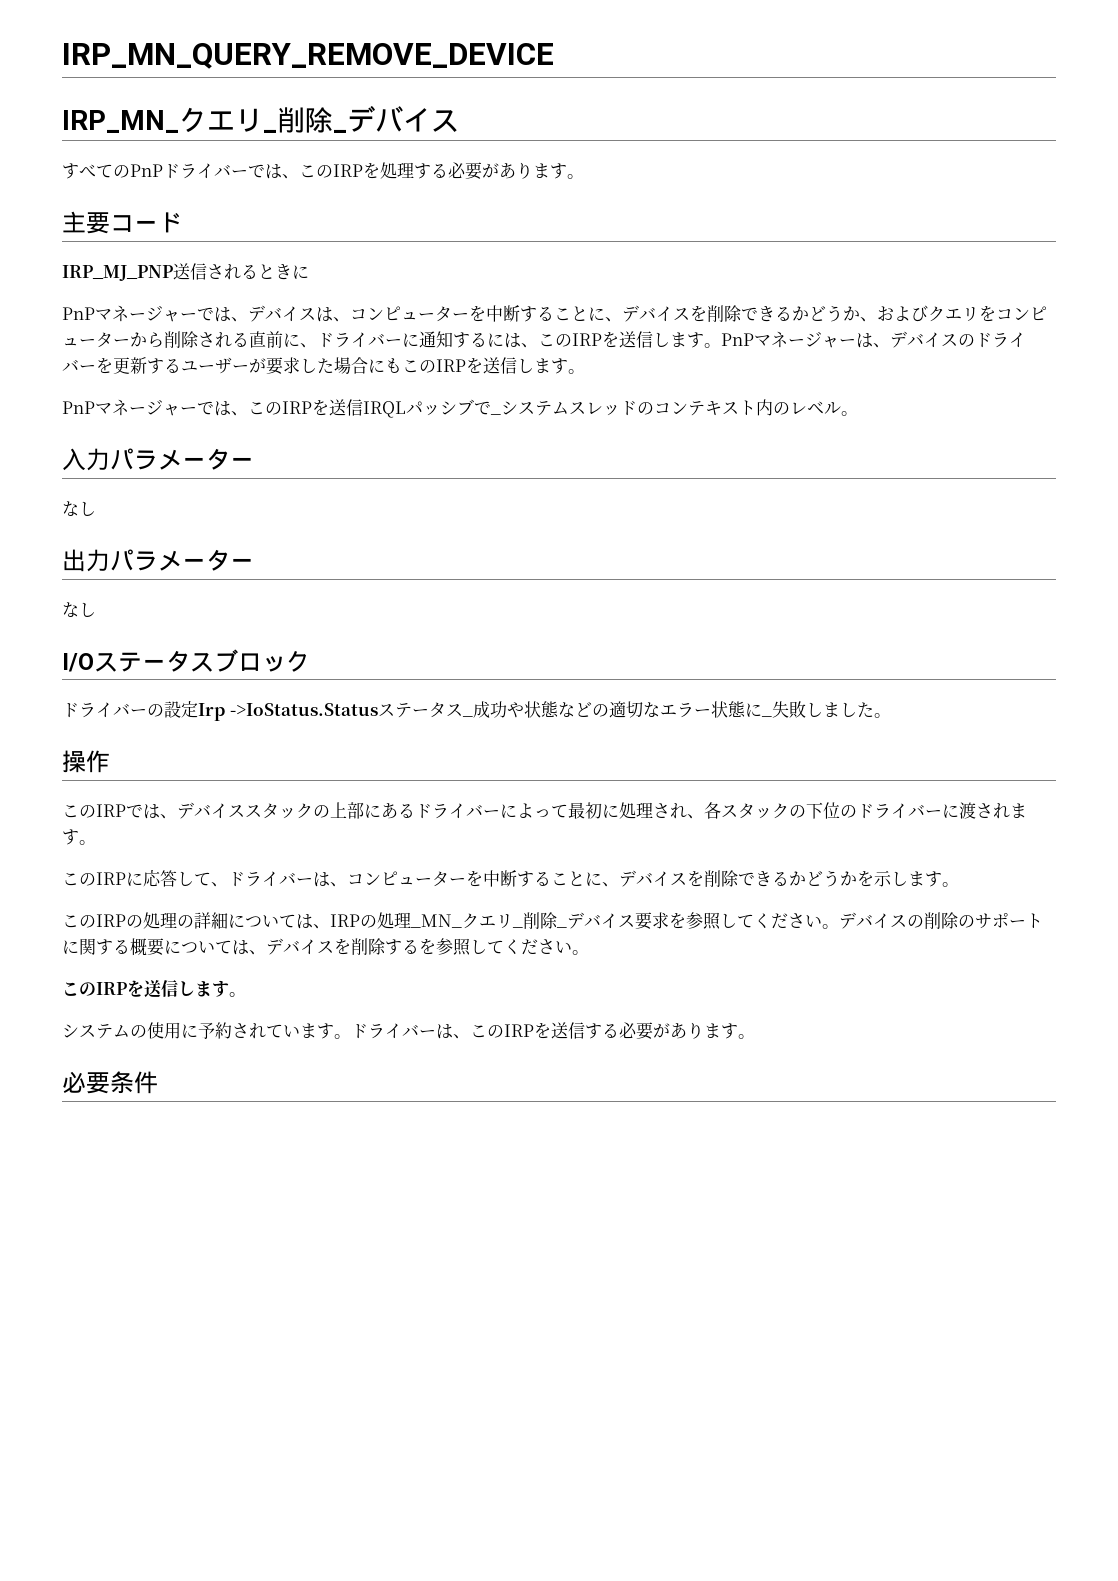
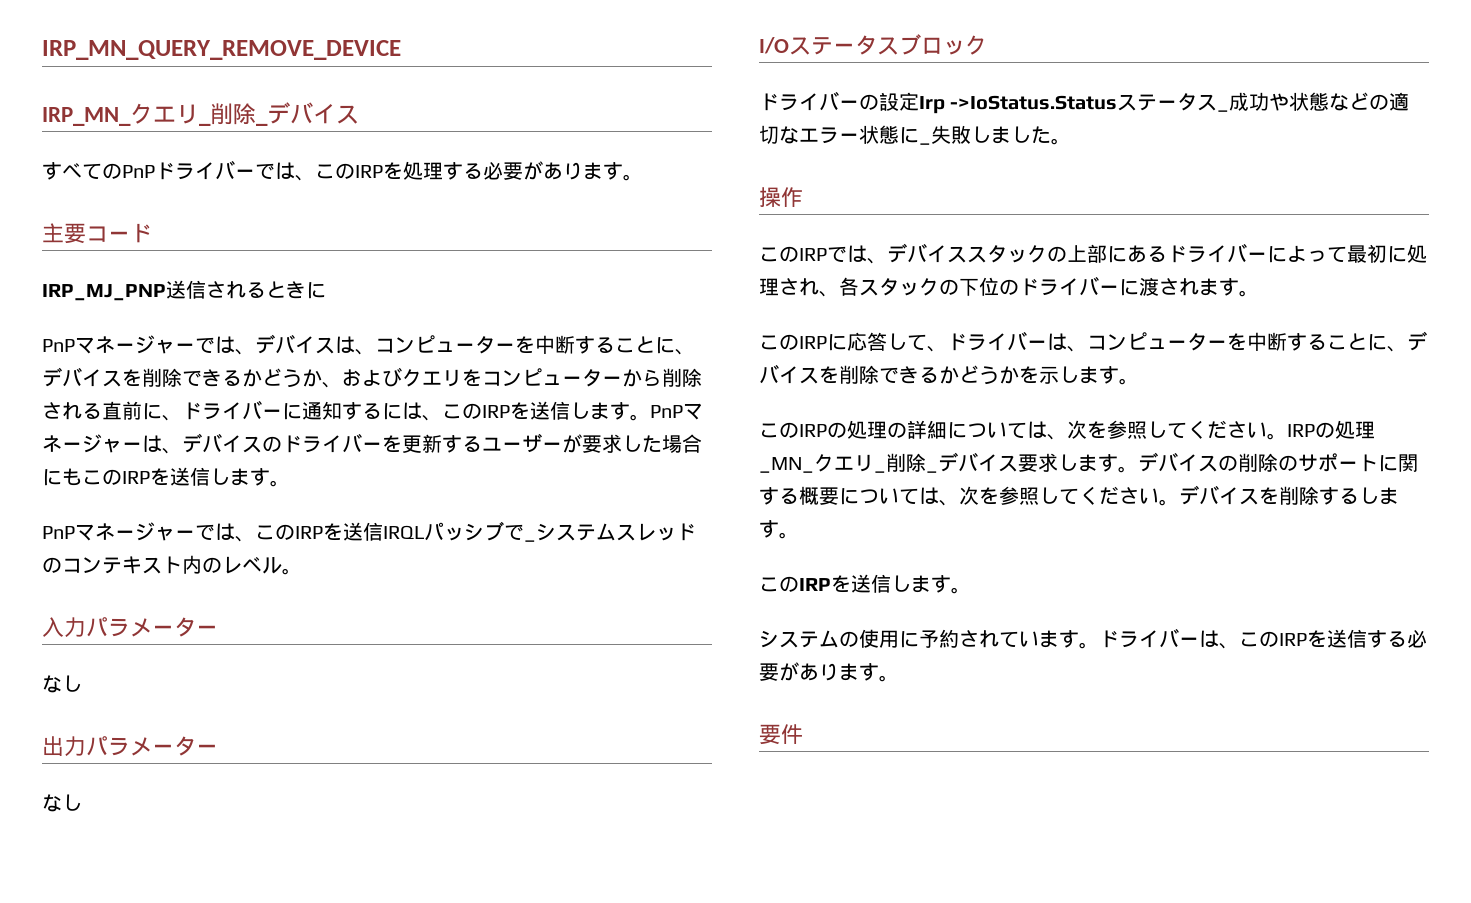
- このIRPの処理の詳細については、IRPの処理_MN_クエリ_削除_デバイス要求を参照してください。
+ このIRPの処理の詳細については、次を参照してください。IRPの処理_MN_クエリ_削除_デバイス要求します。
- デバイスの削除のサポートに関する概要については、デバイスを削除するを参照してください。
+ デバイスの削除のサポートに関する概要については、次を参照してください。デバイスを削除するします。
- 必要条件
+ 要件

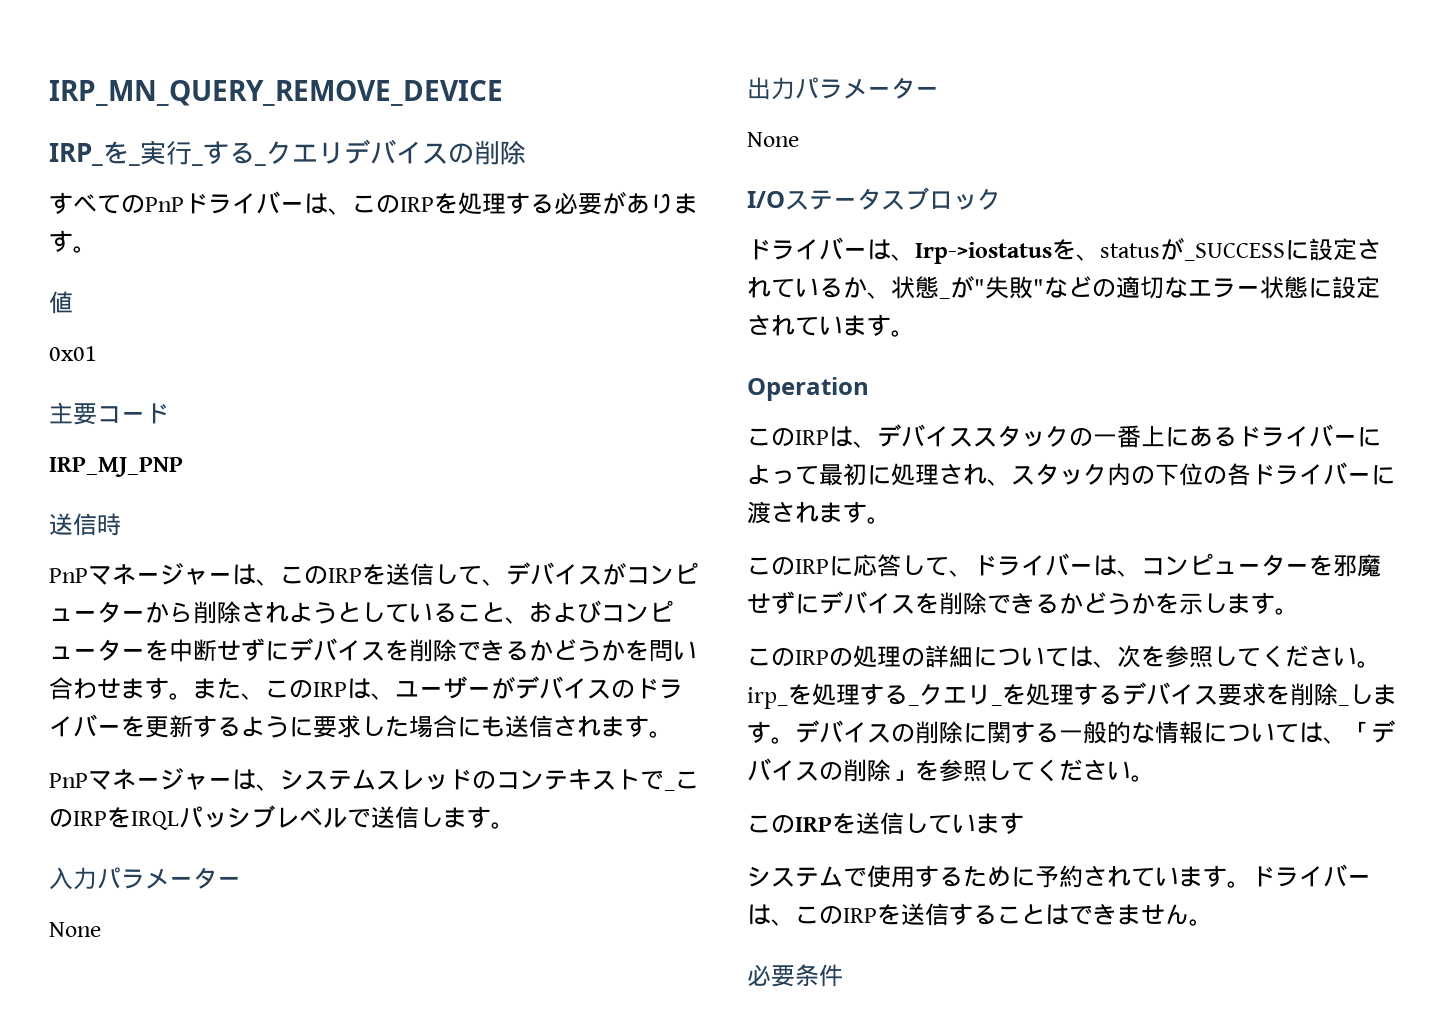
- IRP_MN_クエリ_削除_デバイス
+ IRP_を_実行_する_クエリデバイスの削除
- すべてのPnPドライバーでは、このIRPを処理する必要があります。
+ すべてのPnPドライバーは、このIRPを処理する必要があります。
+ 値
+ 0x01
- IRP_MJ_PNP送信されるときに
- PnPマネージャーでは、デバイスは、コンピューターを中断することに、デバイスを削除できるかどうか、およびクエリをコンピューターから削除される直前に、ドライバーに通知するには、このIRPを送信します。PnPマネージャーは、デバイスのドライバーを更新するユーザーが要求した場合にもこのIRPを送信します。
+ IRP_MJ_PNP
+ 送信時
+ PnPマネージャーは、このIRPを送信して、デバイスがコンピューターから削除されようとしていること、およびコンピューターを中断せずにデバイスを削除できるかどうかを問い合わせます。また、このIRPは、ユーザーがデバイスのドライバーを更新するように要求した場合にも送信されます。
- PnPマネージャーでは、このIRPを送信IRQLパッシブで_システムスレッドのコンテキスト内のレベル。
+ PnPマネージャーは、システムスレッドのコンテキストで_このIRPをIRQLパッシブレベルで送信します。
  入力パラメーター
- なし
+ None
  出力パラメーター
- なし
+ None
- ドライバーの設定Irp ->IoStatus.Statusステータス_成功や状態などの適切なエラー状態に_失敗しました。
- 操作
- このIRPでは、デバイススタックの上部にあるドライバーによって最初に処理され、各スタックの下位のドライバーに渡されます。
+ ドライバーは、Irp->iostatusを、statusが_SUCCESSに設定されているか、状態_が"失敗"などの適切なエラー状態に設定されています。
+ Operation
+ このIRPは、デバイススタックの一番上にあるドライバーによって最初に処理され、スタック内の下位の各ドライバーに渡されます。
- このIRPに応答して、ドライバーは、コンピューターを中断することに、デバイスを削除できるかどうかを示します。
+ このIRPに応答して、ドライバーは、コンピューターを邪魔せずにデバイスを削除できるかどうかを示します。
- このIRPの処理の詳細については、次を参照してください。IRPの処理_MN_クエリ_削除_デバイス要求します。
+ このIRPの処理の詳細については、次を参照してください。irp_を処理する_クエリ_を処理するデバイス要求を削除_します。
- デバイスの削除のサポートに関する概要については、次を参照してください。デバイスを削除するします。
- このIRPを送信します。
- システムの使用に予約されています。
+ デバイスの削除に関する一般的な情報については、「デバイスの削除」を参照してください。
+ このIRPを送信しています
+ システムで使用するために予約されています。
- ドライバーは、このIRPを送信する必要があります。
- 要件
+ ドライバーは、このIRPを送信することはできません。
+ 必要条件

